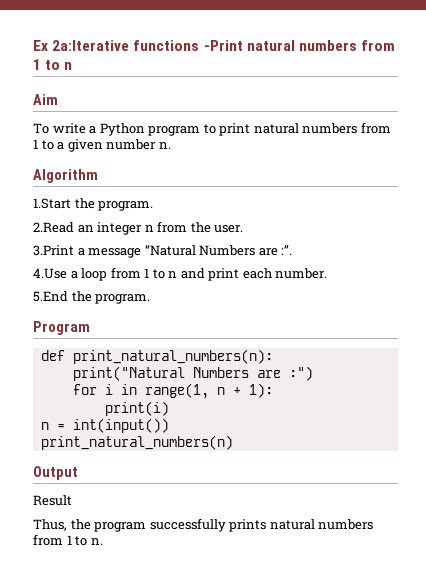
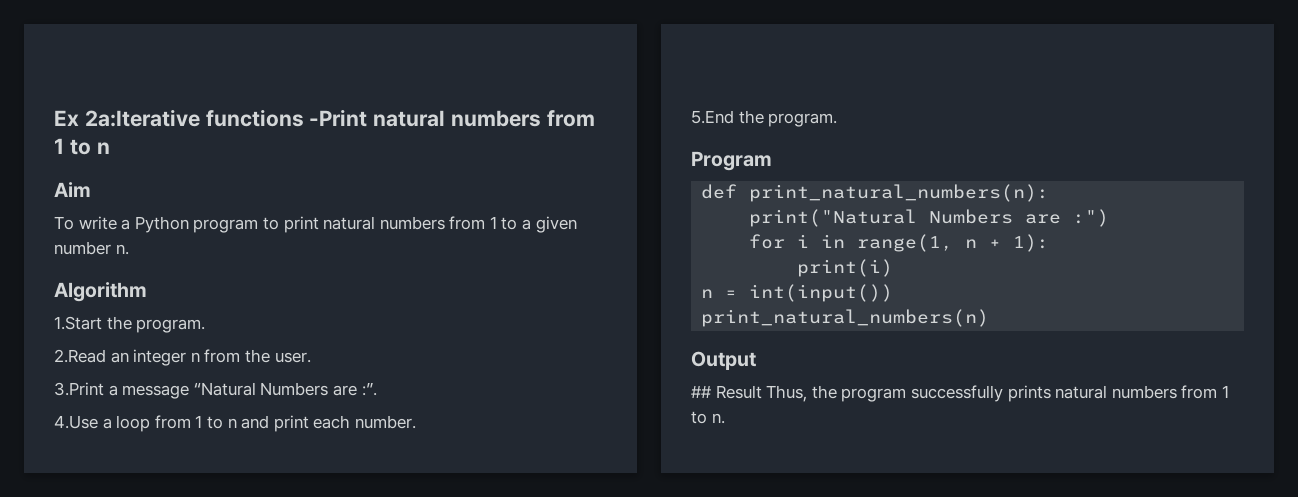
- Result
- Thus, the program successfully prints natural numbers from 1 to n.
+ ## Result Thus, the program successfully prints natural numbers from 1 to n.

